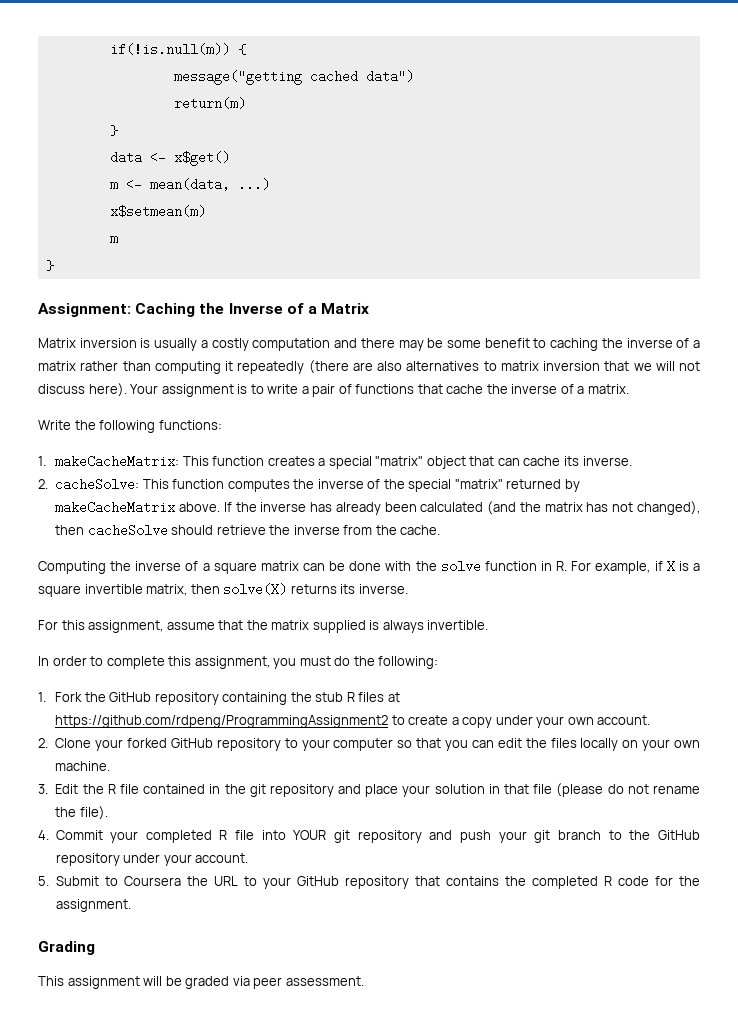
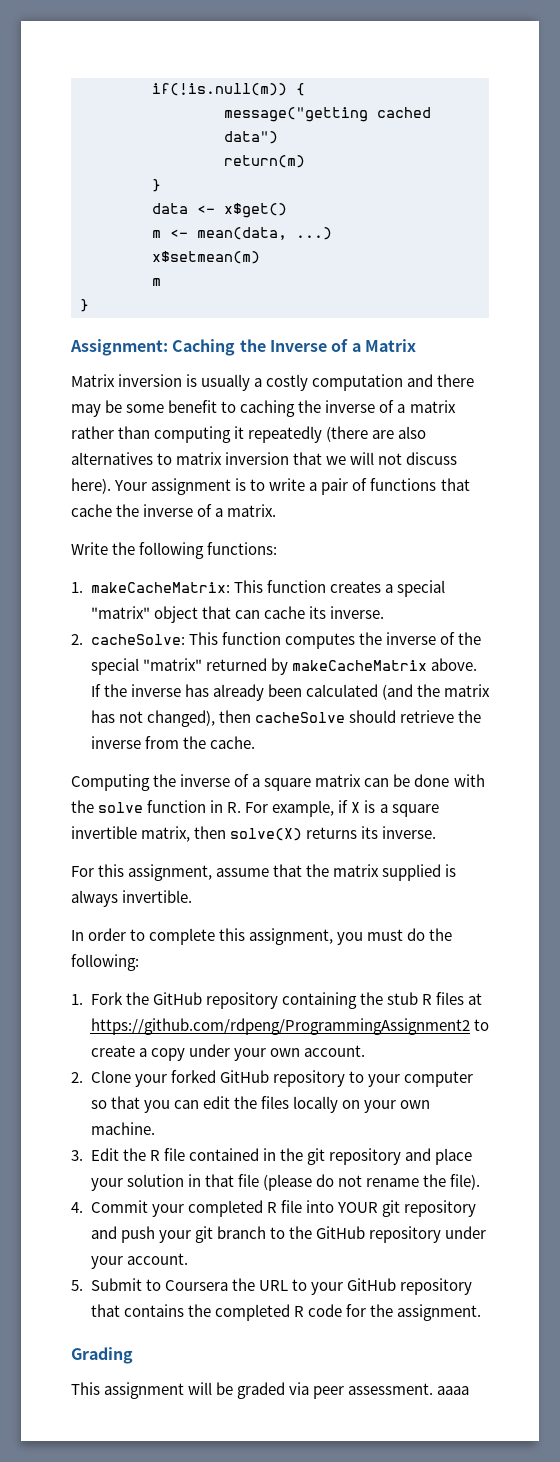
- This assignment will be graded via peer assessment.
+ This assignment will be graded via peer assessment. aaaa

